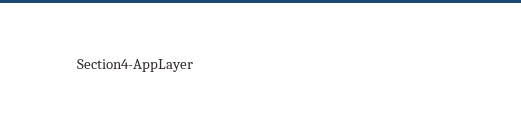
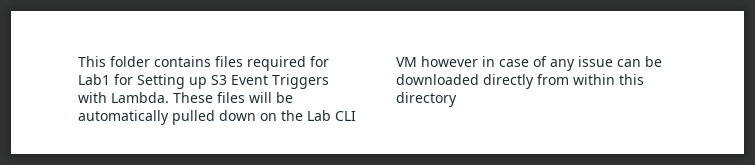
- Section4-AppLayer
+ This folder contains files required for Lab1 for Setting up S3 Event Triggers with Lambda. These files will be automatically pulled down on the Lab CLI VM however in case of any issue can be downloaded directly from within this directory

